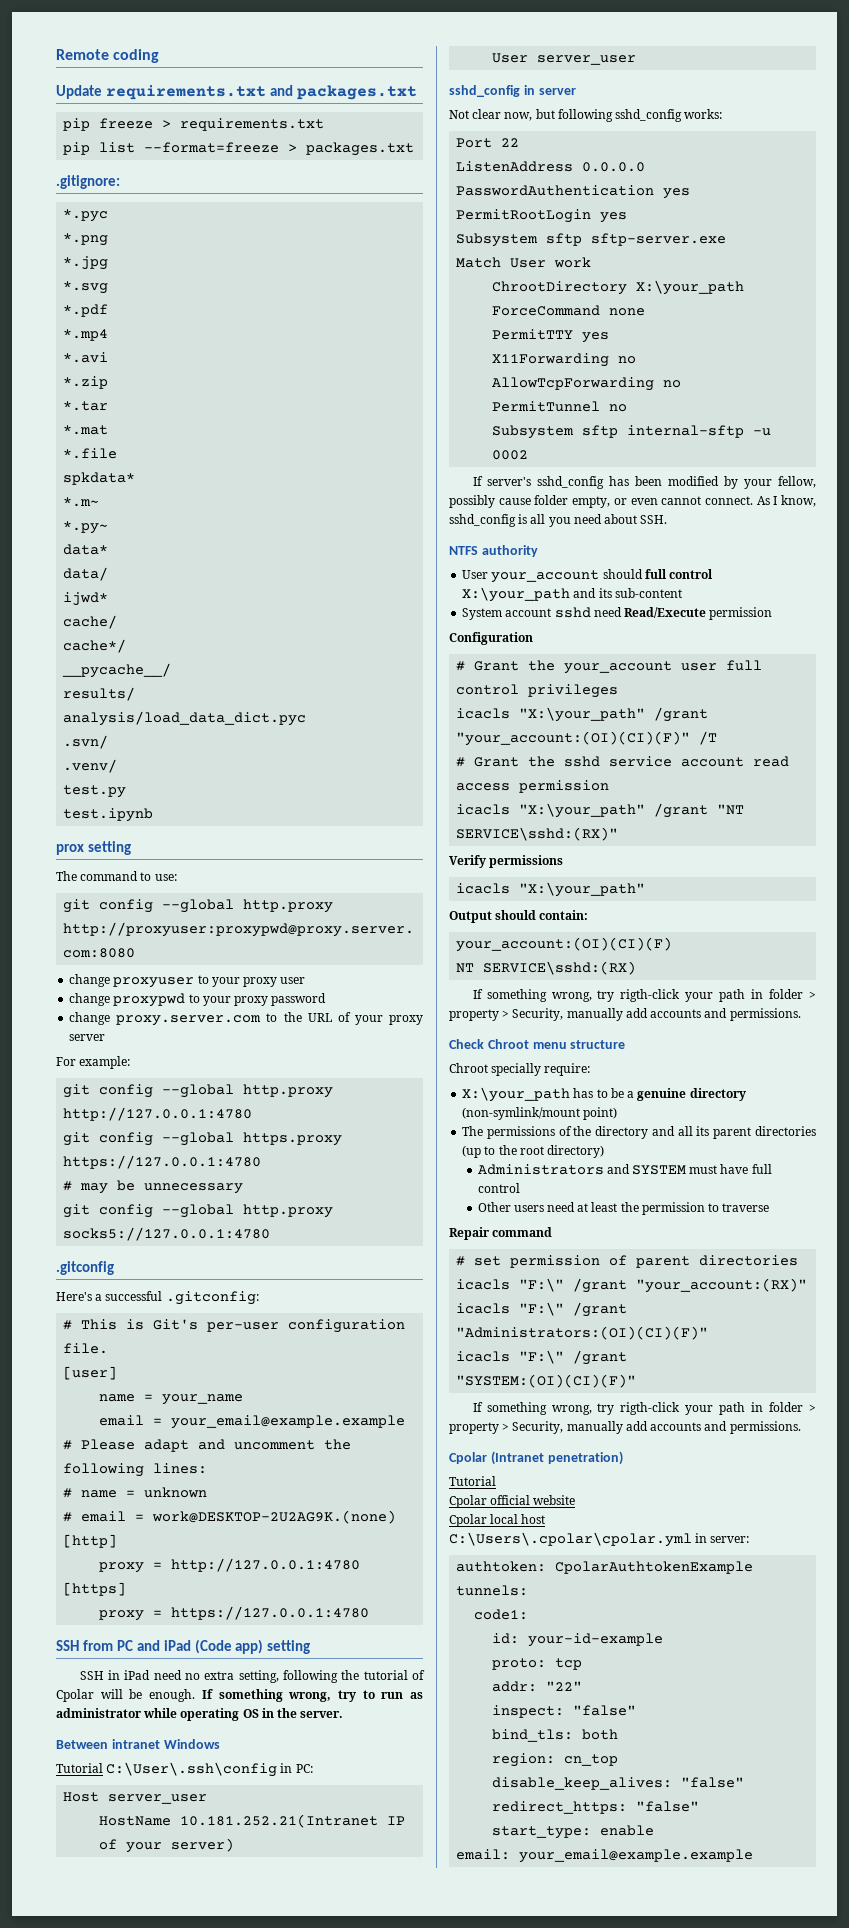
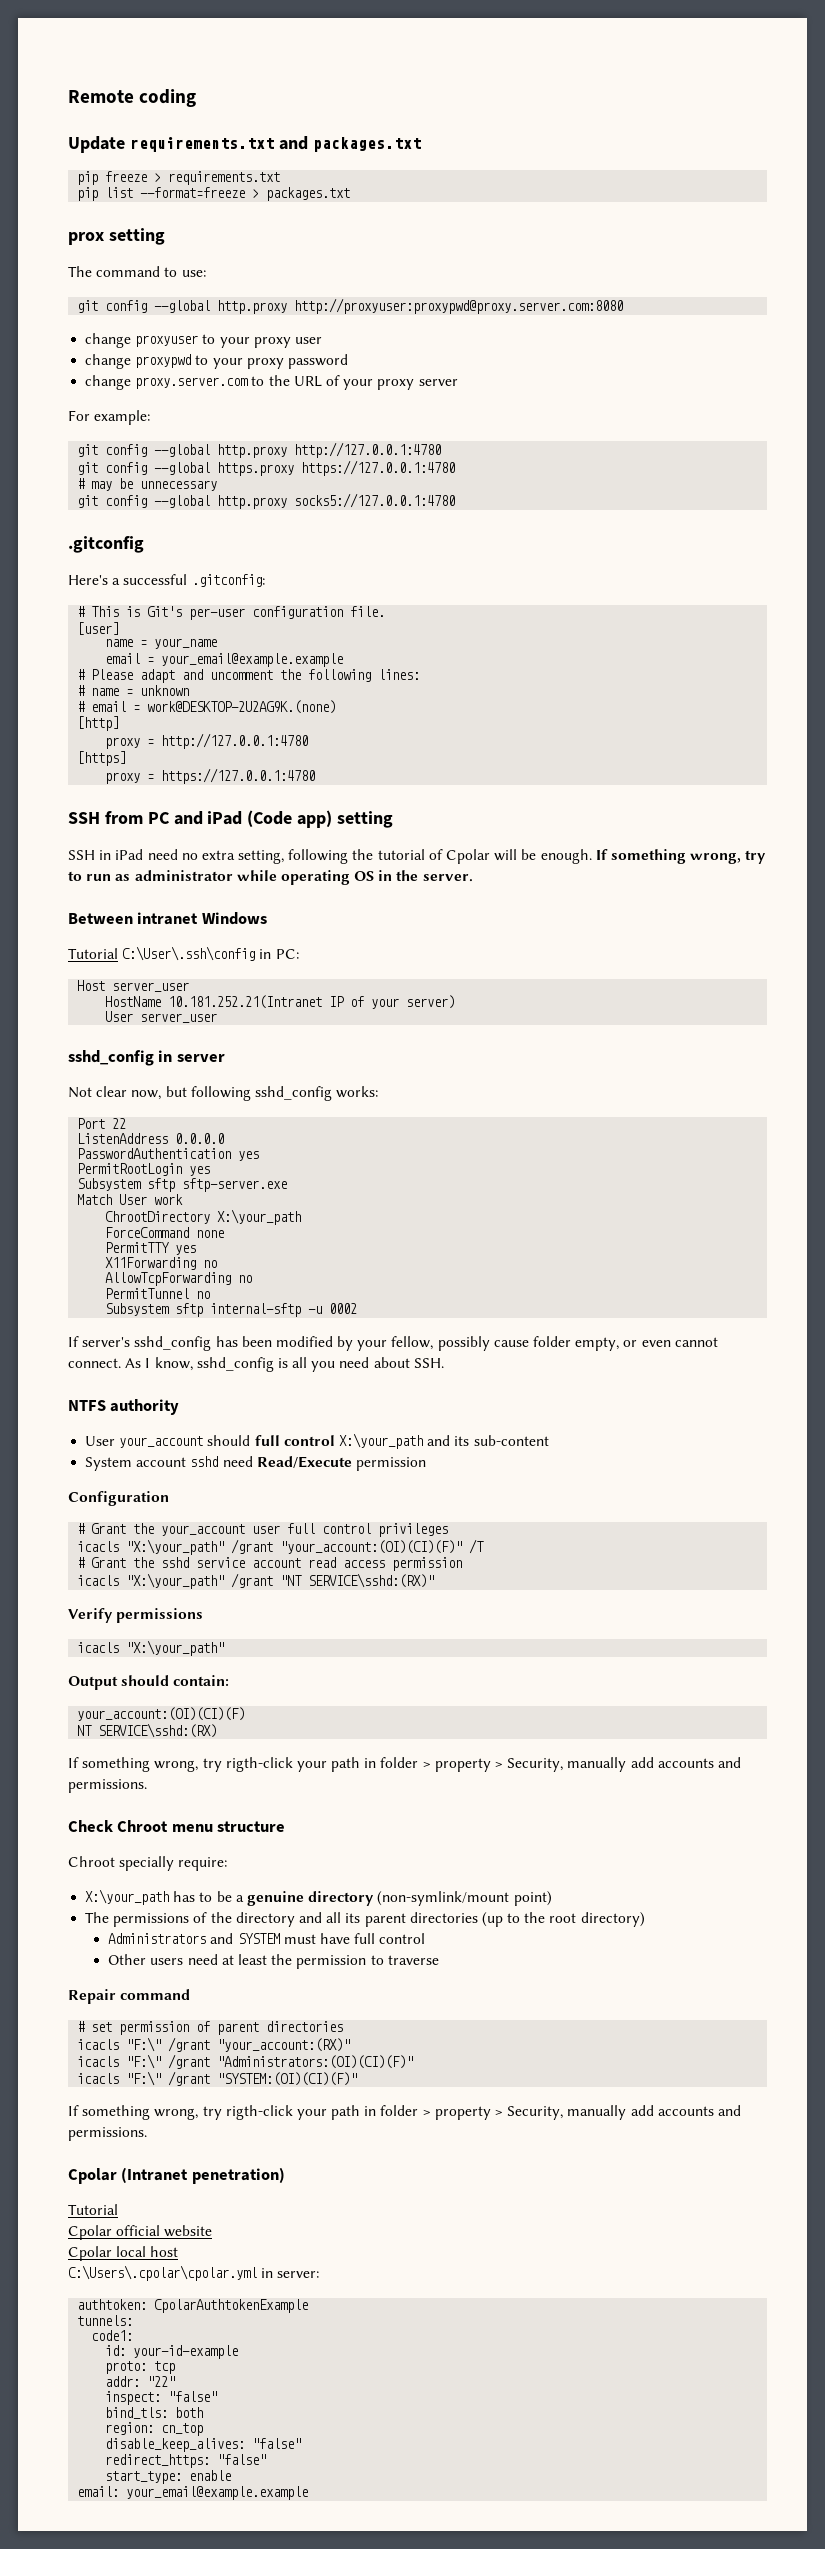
- .gitignore:
- *.pyc
- *.png
- *.jpg
- *.svg
- *.pdf
- *.mp4
- *.avi
- *.zip
- *.tar
- *.mat
- *.file
- spkdata*
- *.m~
- *.py~
- data*
- data/
- ijwd*
- cache/
- cache*/
- __pycache__/
- results/
- analysis/load_data_dict.pyc
- .svn/
- .venv/
- test.py
- test.ipynb

